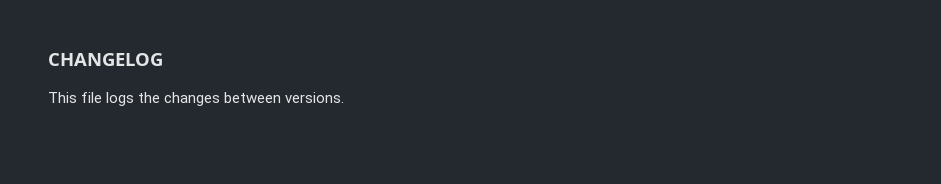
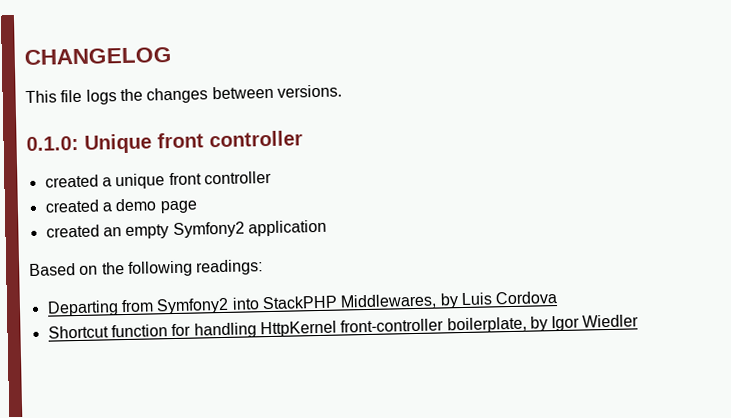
+ 0.1.0: Unique front controller
+ created a unique front controller
+ created a demo page
+ created an empty Symfony2 application
+ Based on the following readings:
+ Departing from Symfony2 into StackPHP Middlewares, by Luis Cordova
+ Shortcut function for handling HttpKernel front-controller boilerplate, by Igor Wiedler

